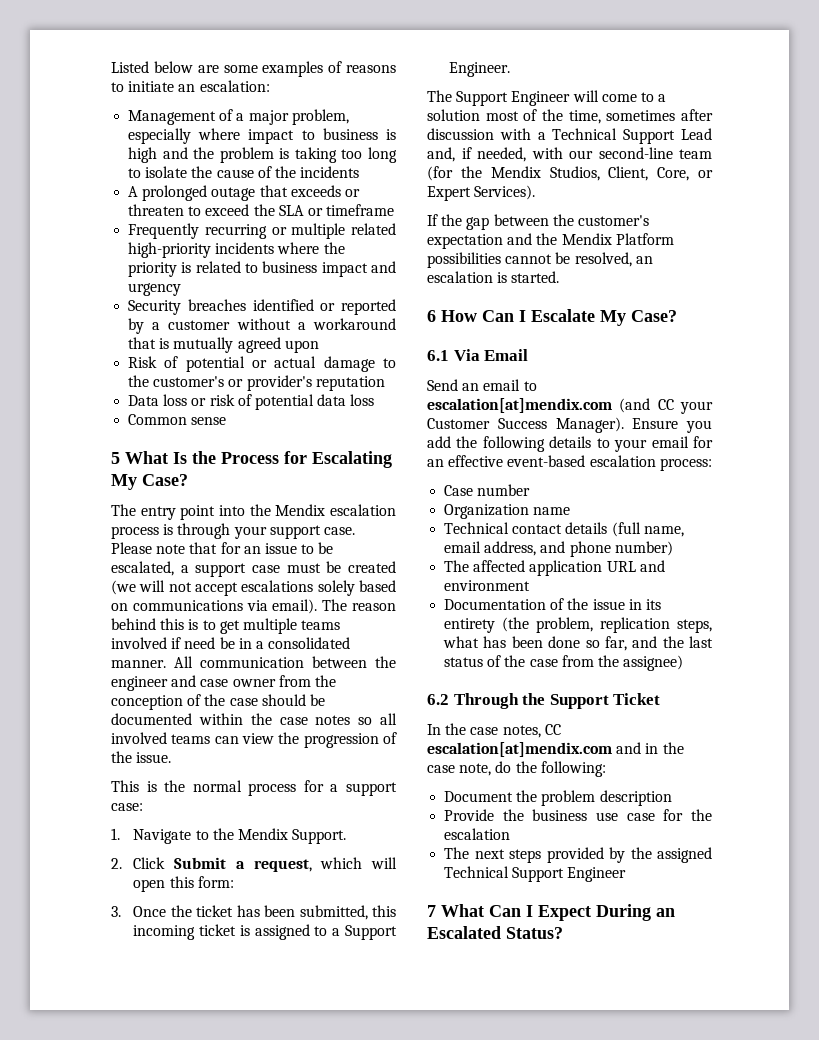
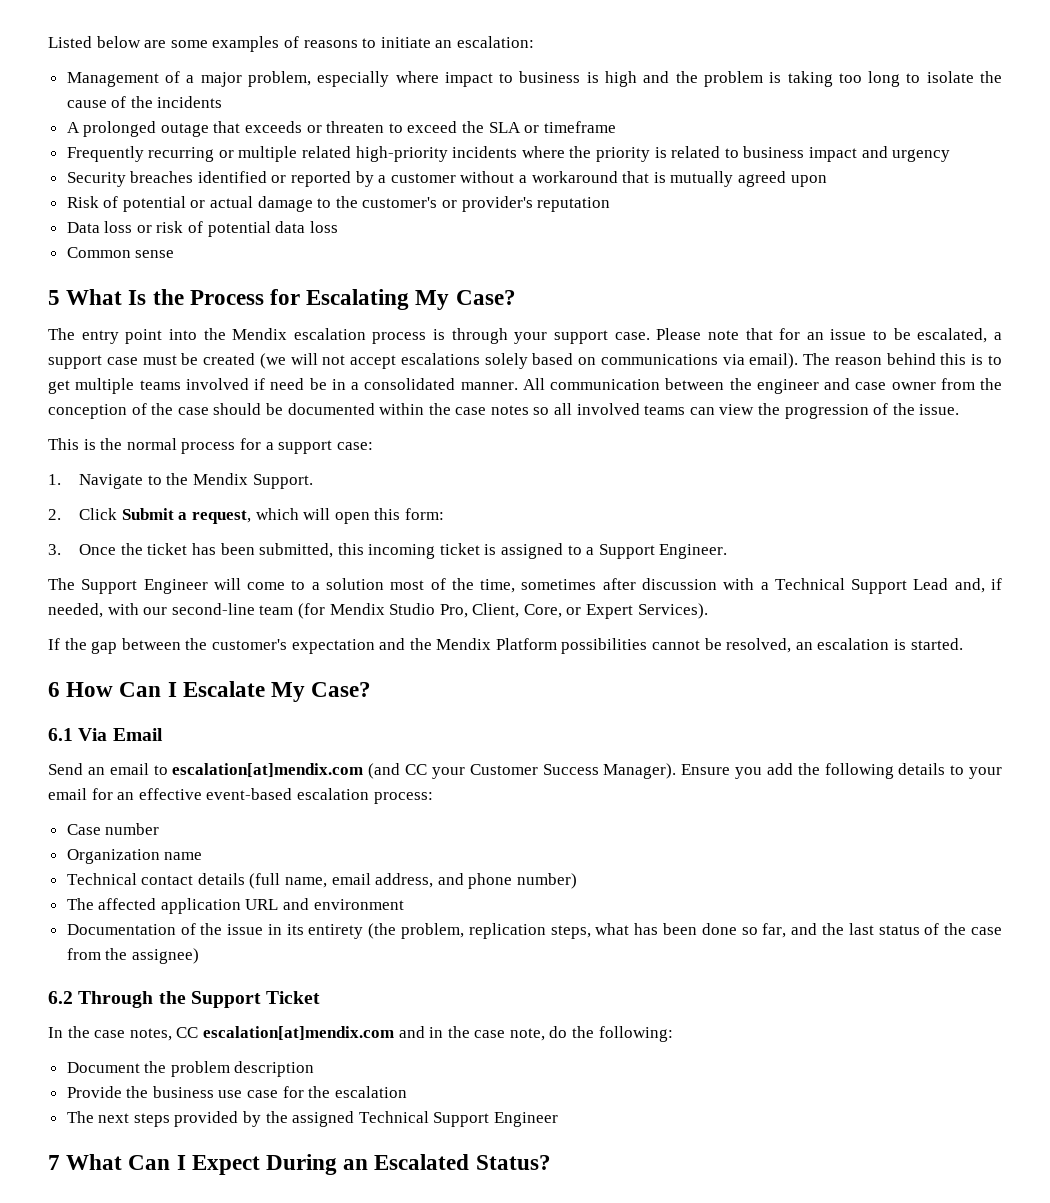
- The Support Engineer will come to a solution most of the time, sometimes after discussion with a Technical Support Lead and, if needed, with our second-line team (for the Mendix Studios, Client, Core, or Expert Services).
+ The Support Engineer will come to a solution most of the time, sometimes after discussion with a Technical Support Lead and, if needed, with our second-line team (for Mendix Studio Pro, Client, Core, or Expert Services).

